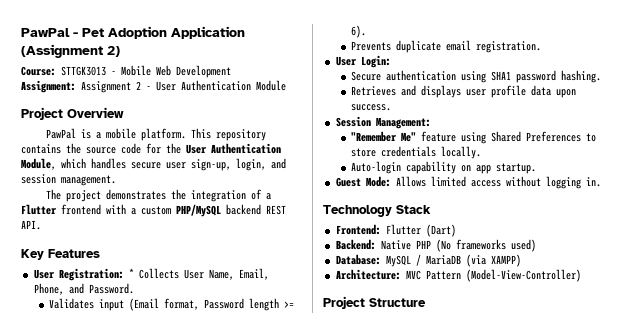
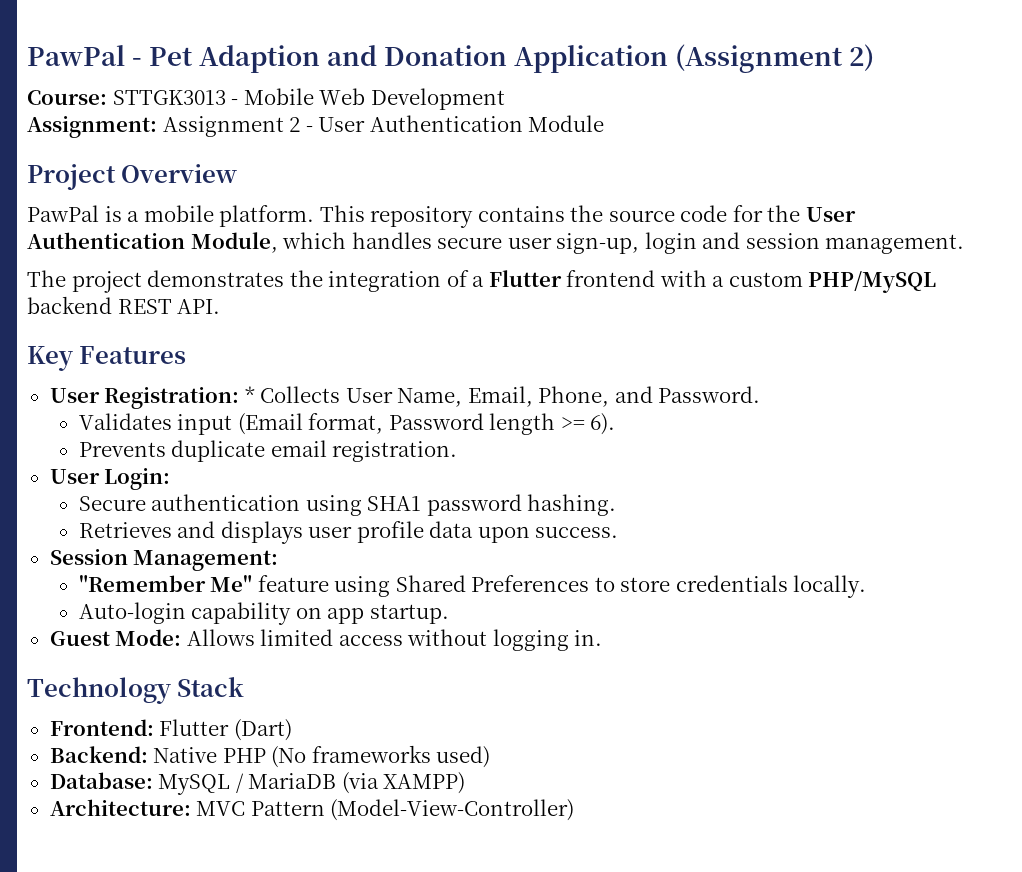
- PawPal - Pet Adoption Application (Assignment 2)
+ PawPal - Pet Adaption and Donation Application (Assignment 2)
- This repository contains the source code for the User Authentication Module, which handles secure user sign-up, login, and session management.
+ This repository contains the source code for the User Authentication Module, which handles secure user sign-up, login and session management.
- Project Structure

